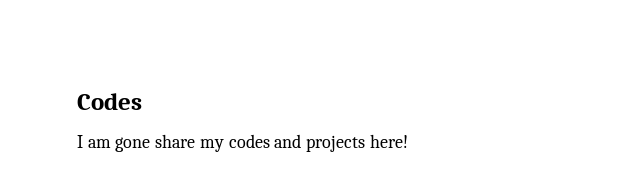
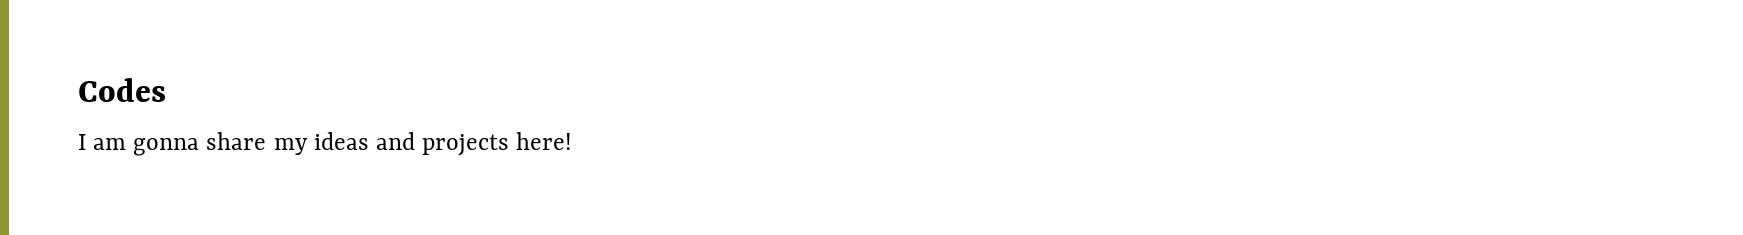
- I am gone share my codes and projects here!
+ I am gonna share my ideas and projects here!

